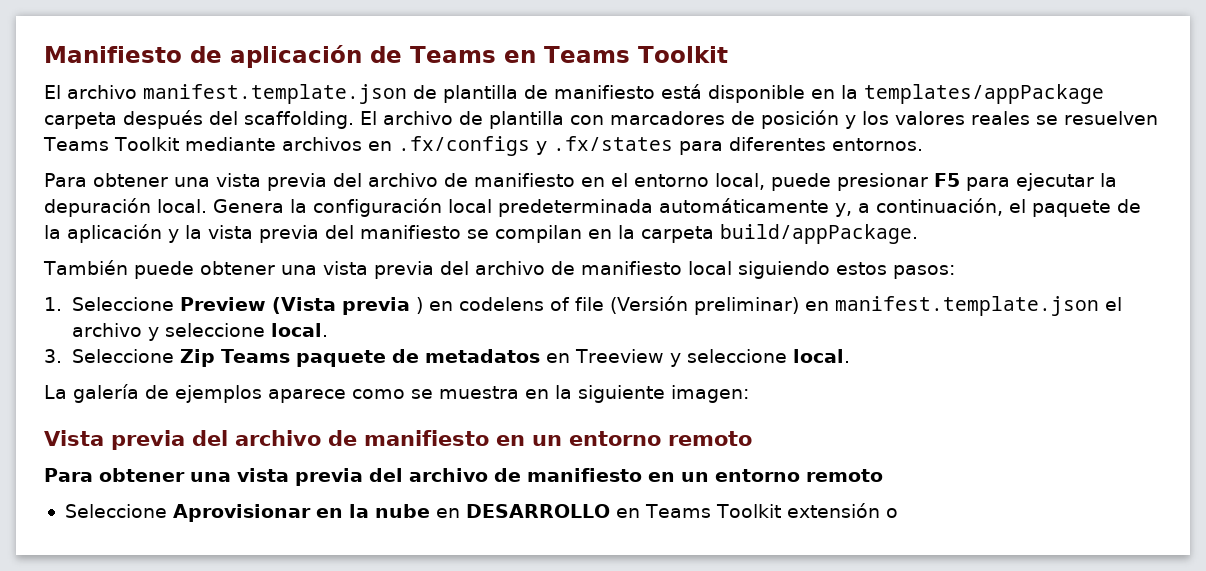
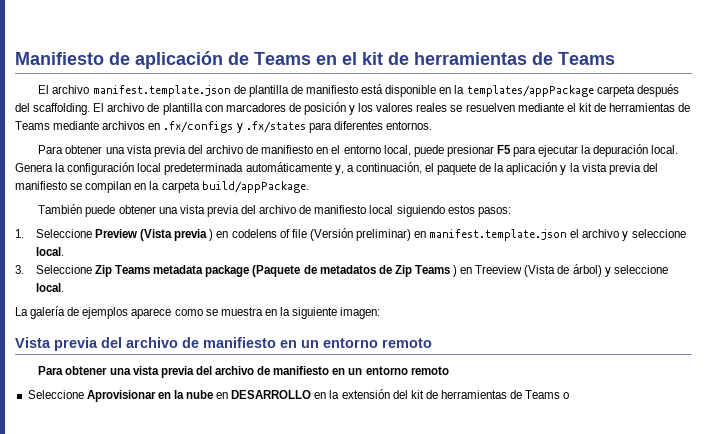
- Manifiesto de aplicación de Teams en Teams Toolkit
+ Manifiesto de aplicación de Teams en el kit de herramientas de Teams
- El archivo de plantilla con marcadores de posición y los valores reales se resuelven Teams Toolkit mediante archivos en .fx/configs y .fx/states para diferentes entornos.
+ El archivo de plantilla con marcadores de posición y los valores reales se resuelven mediante el kit de herramientas de Teams mediante archivos en .fx/configs y .fx/states para diferentes entornos.
- 3. Seleccione Zip Teams paquete de metadatos en Treeview y seleccione local.
+ 3. Seleccione Zip Teams metadata package (Paquete de metadatos de Zip Teams ) en Treeview (Vista de árbol) y seleccione local.
- Seleccione Aprovisionar en la nube en DESARROLLO en Teams Toolkit extensión o
+ Seleccione Aprovisionar en la nube en DESARROLLO en la extensión del kit de herramientas de Teams o

